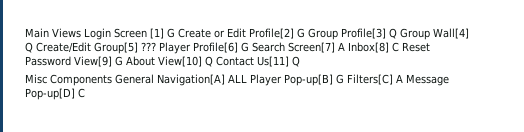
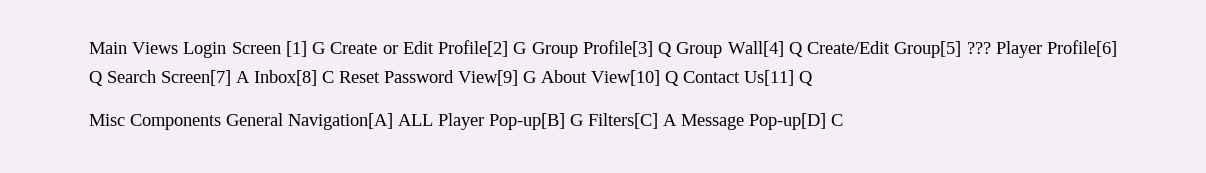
- Player Profile[6] G Search Screen[7] A Inbox[8] C Reset Password View[9] G About View[10] Q Contact Us[11] Q
+ Player Profile[6] Q Search Screen[7] A Inbox[8] C Reset Password View[9] G About View[10] Q Contact Us[11] Q

